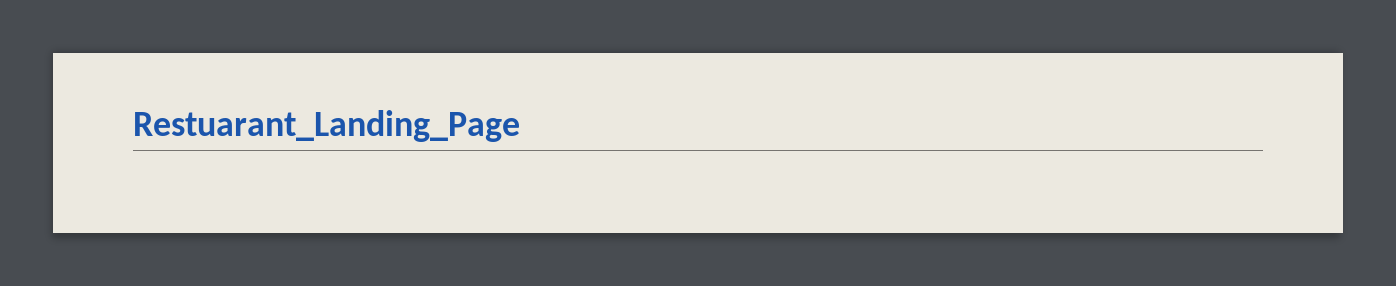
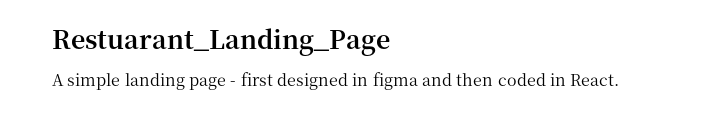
+ A simple landing page - first designed in figma and then coded in React.

